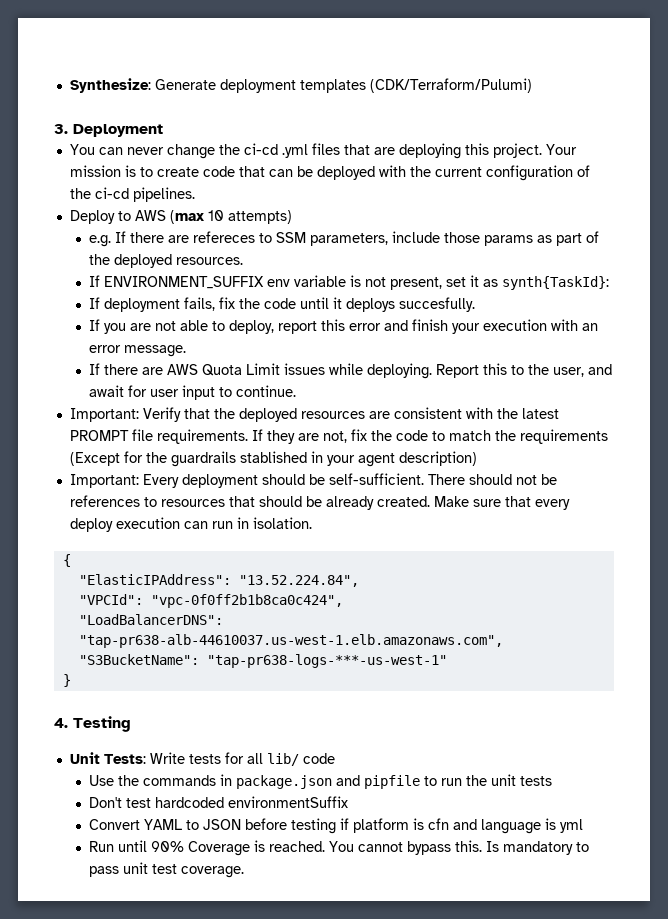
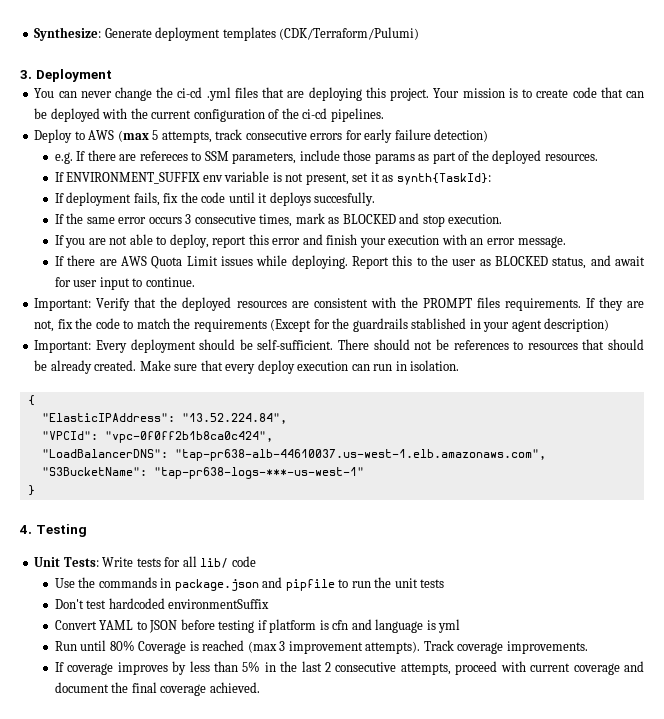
- Deploy to AWS (max 10 attempts)
+ Deploy to AWS (max 5 attempts, track consecutive errors for early failure detection)
+ If the same error occurs 3 consecutive times, mark as BLOCKED and stop execution.
- Report this to the user, and await for user input to continue.
+ Report this to the user as BLOCKED status, and await for user input to continue.
- Important: Verify that the deployed resources are consistent with the latest PROMPT file requirements.
+ Important: Verify that the deployed resources are consistent with the PROMPT files requirements.
- Run until 90% Coverage is reached. You cannot bypass this. Is mandatory to pass unit test coverage.
+ Run until 80% Coverage is reached (max 3 improvement attempts). Track coverage improvements.
+ If coverage improves by less than 5% in the last 2 consecutive attempts, proceed with current coverage and document the final coverage achieved.

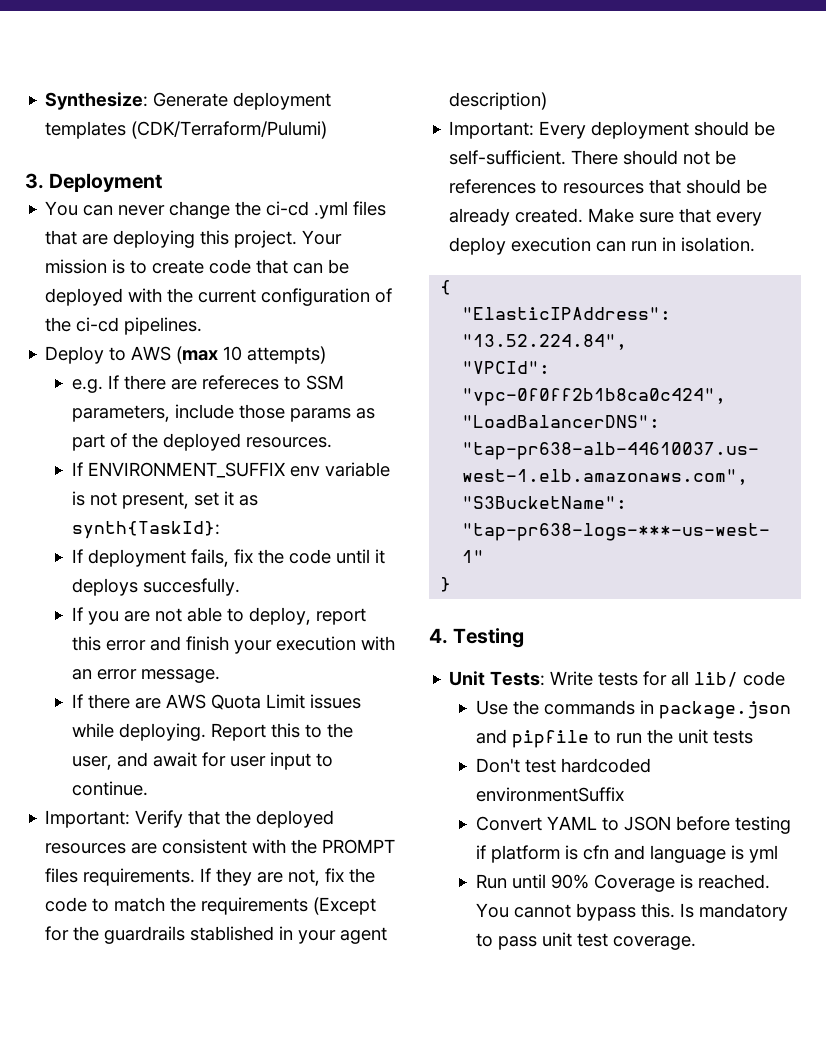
- Deploy to AWS (max 5 attempts, track consecutive errors for early failure detection)
+ Deploy to AWS (max 10 attempts)
- If the same error occurs 3 consecutive times, mark as BLOCKED and stop execution.
- Report this to the user as BLOCKED status, and await for user input to continue.
+ Report this to the user, and await for user input to continue.
- Run until 80% Coverage is reached (max 3 improvement attempts). Track coverage improvements.
- If coverage improves by less than 5% in the last 2 consecutive attempts, proceed with current coverage and document the final coverage achieved.
+ Run until 90% Coverage is reached. You cannot bypass this. Is mandatory to pass unit test coverage.

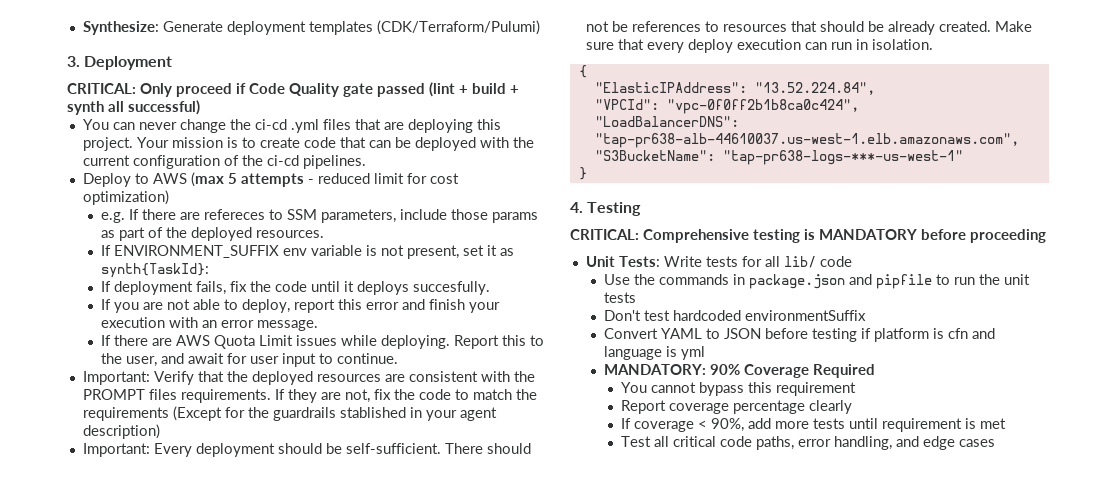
+ CRITICAL: Only proceed if Code Quality gate passed (lint + build + synth all successful)
- Deploy to AWS (max 10 attempts)
+ Deploy to AWS (max 5 attempts - reduced limit for cost optimization)
+ CRITICAL: Comprehensive testing is MANDATORY before proceeding
- Run until 90% Coverage is reached. You cannot bypass this. Is mandatory to pass unit test coverage.
+ MANDATORY: 90% Coverage Required
+ You cannot bypass this requirement
+ Report coverage percentage clearly
+ If coverage < 90%, add more tests until requirement is met
+ Test all critical code paths, error handling, and edge cases

